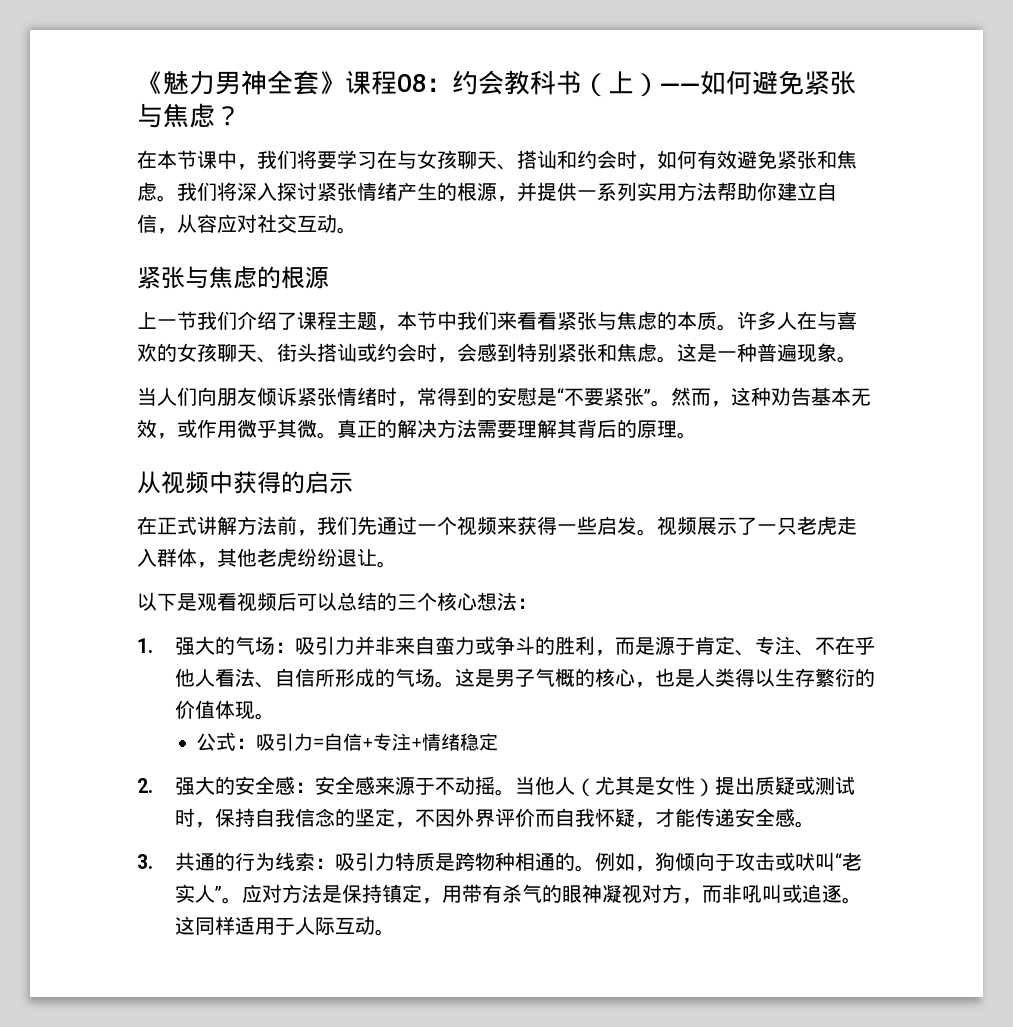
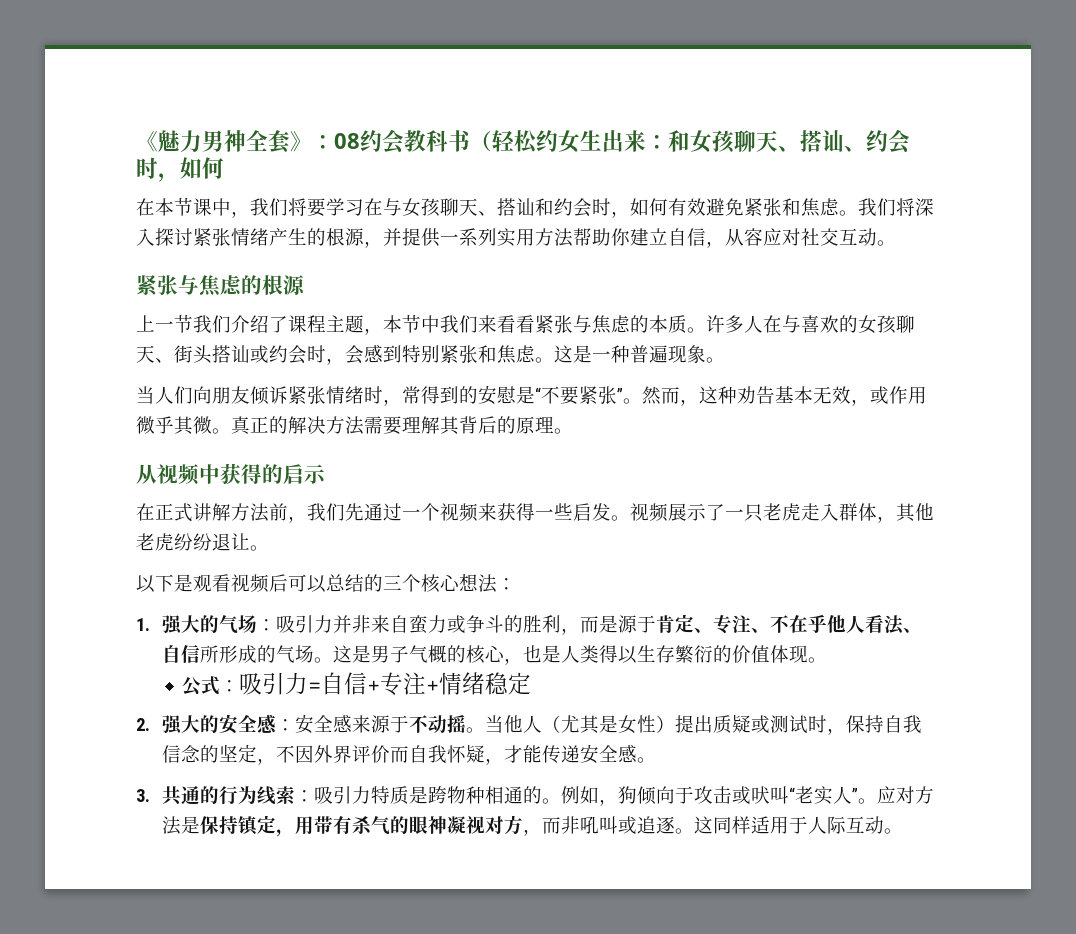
- 《魅力男神全套》课程08：约会教科书（上）——如何避免紧张与焦虑？
+ 《魅力男神全套》：08约会教科书（轻松约女生出来：和女孩聊天、搭讪、约会时，如何

